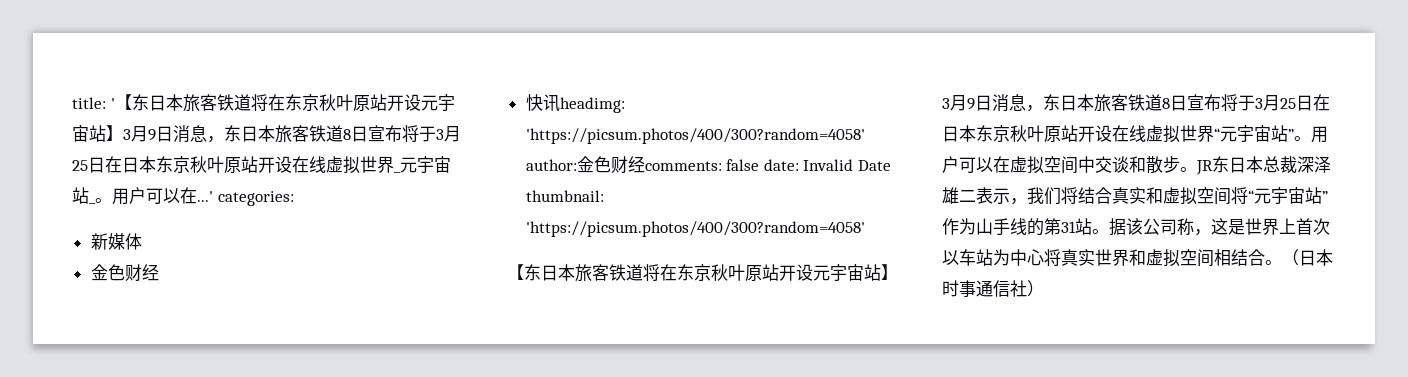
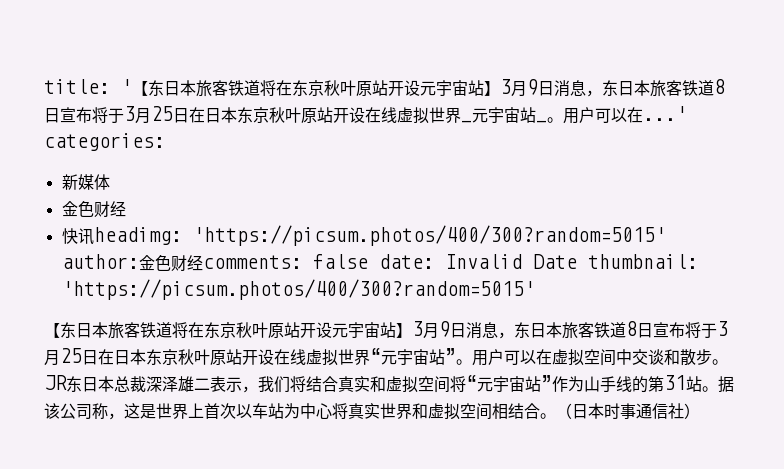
- 快讯headimg: 'https://picsum.photos/400/300?random=4058' author:金色财经comments: false date: Invalid Date thumbnail: 'https://picsum.photos/400/300?random=4058'
+ 快讯headimg: 'https://picsum.photos/400/300?random=5015' author:金色财经comments: false date: Invalid Date thumbnail: 'https://picsum.photos/400/300?random=5015'

